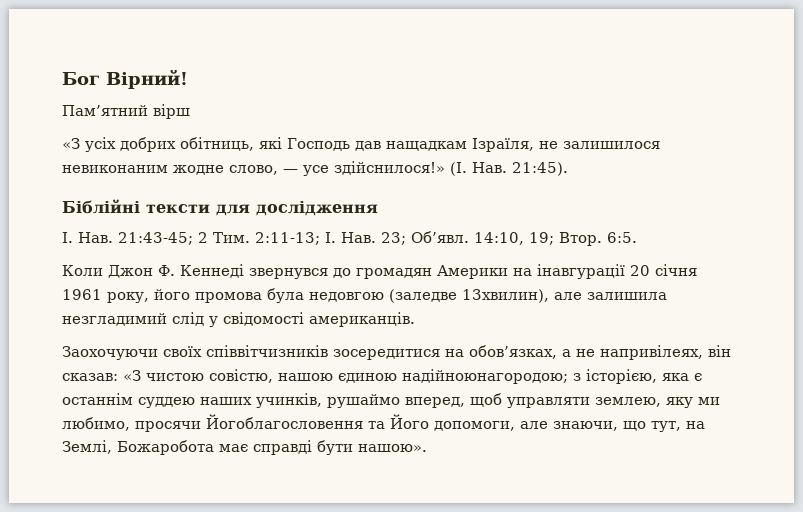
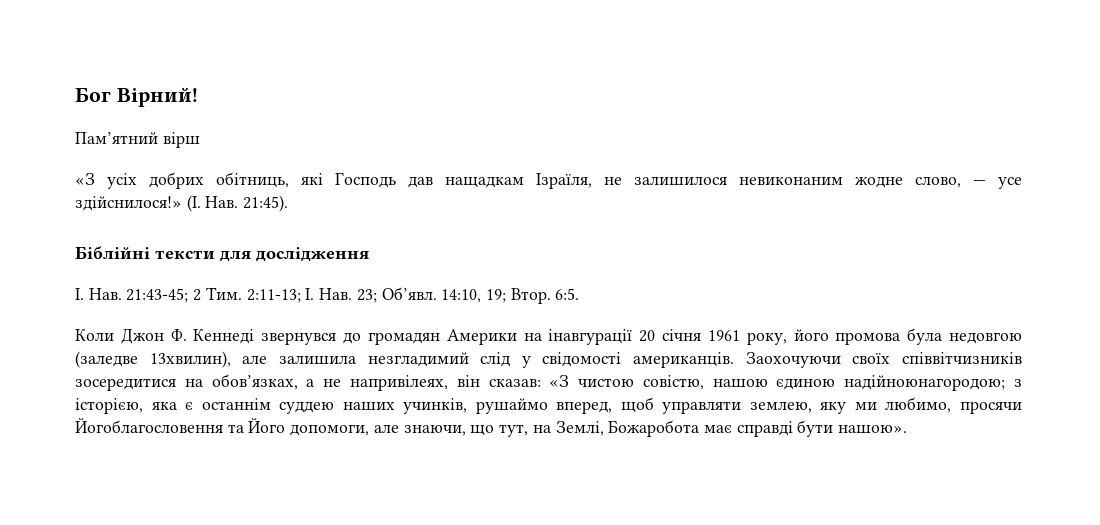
- Коли Джон Ф. Кеннеді звернувся до громадян Америки на інавгурації 20 січня 1961 року, його промова була недовгою (заледве 13хвилин), але залишила незгладимий слід у свідомості американців.
- Заохочуючи своїх співвітчизників зосередитися на обов’язках, а не напривілеях, він сказав:
+ Коли Джон Ф. Кеннеді звернувся до громадян Америки на інавгурації 20 січня 1961 року, його промова була недовгою (заледве 13хвилин), але залишила незгладимий слід у свідомості американців. Заохочуючи своїх співвітчизників зосередитися на обов’язках, а не напривілеях, він сказав:

